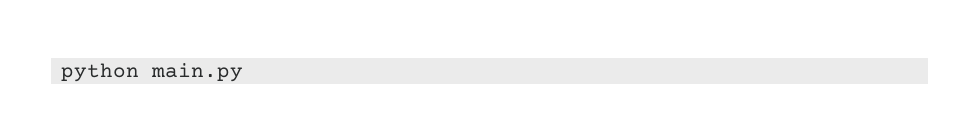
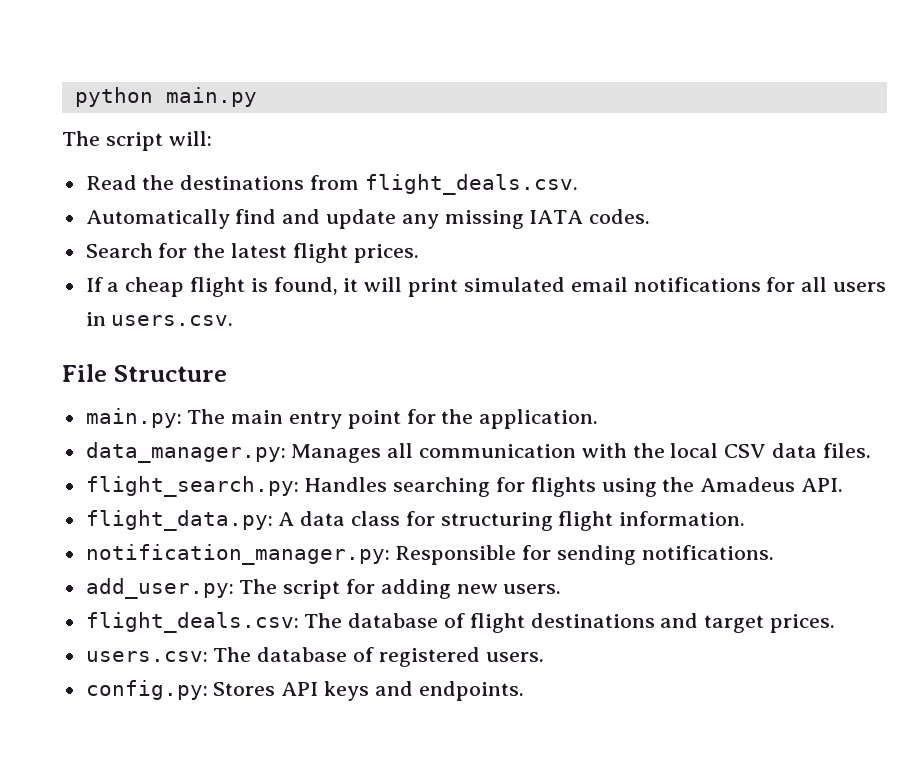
+ The script will:
+ Read the destinations from flight_deals.csv.
+ Automatically find and update any missing IATA codes.
+ Search for the latest flight prices.
+ If a cheap flight is found, it will print simulated email notifications for all users in users.csv.
+ File Structure
+ main.py: The main entry point for the application.
+ data_manager.py: Manages all communication with the local CSV data files.
+ flight_search.py: Handles searching for flights using the Amadeus API.
+ flight_data.py: A data class for structuring flight information.
+ notification_manager.py: Responsible for sending notifications.
+ add_user.py: The script for adding new users.
+ flight_deals.csv: The database of flight destinations and target prices.
+ users.csv: The database of registered users.
+ config.py: Stores API keys and endpoints.

